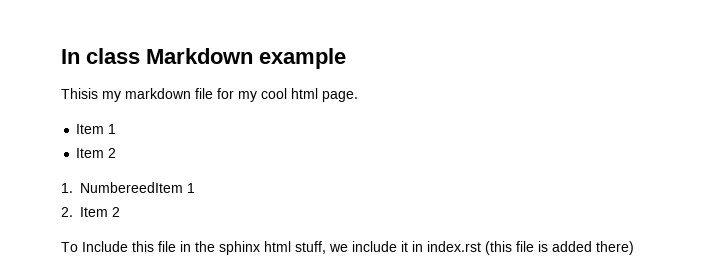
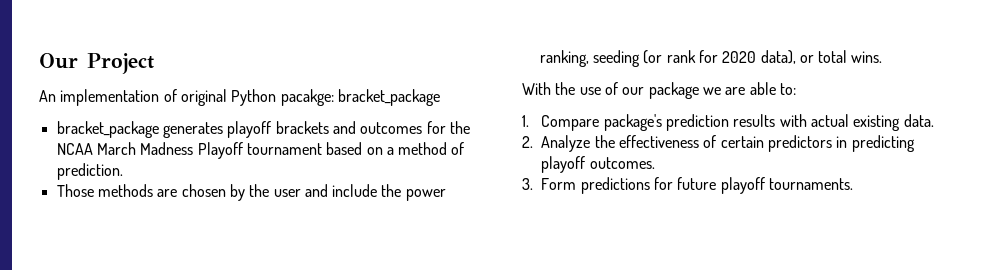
- In class Markdown example
- Thisis my markdown file for my cool html page.
- Item 1
- Item 2
- 1. NumbereedItem 1
- 2. Item 2
- To Include this file in the sphinx html stuff, we include it in index.rst (this file is added there)
+ Our Project
+ An implementation of original Python pacakge: bracket_package
+ bracket_package generates playoff brackets and outcomes for the NCAA March Madness Playoff tournament based on a method of prediction.
+ Those methods are chosen by the user and include the power ranking, seeding (or rank for 2020 data), or total wins.
+ With the use of our package we are able to:
+ 1. Compare package's prediction results with actual existing data.
+ 2. Analyze the effectiveness of certain predictors in predicting playoff outcomes.
+ 3. Form predictions for future playoff tournaments.

